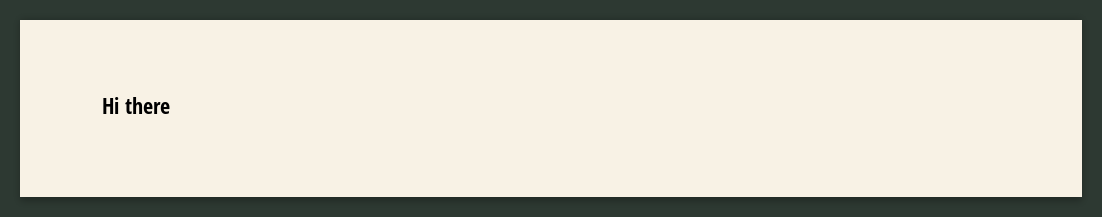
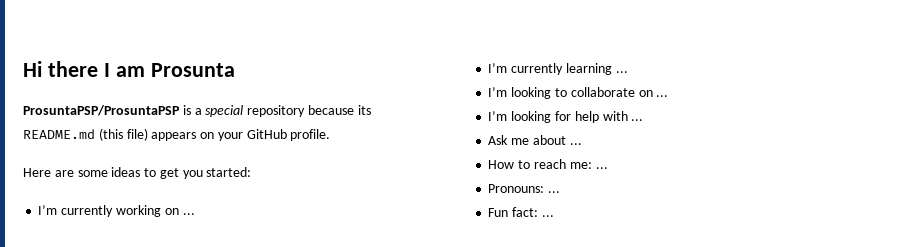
- Hi there
+ Hi there I am Prosunta
+ ProsuntaPSP/ProsuntaPSP is a special repository because its README.md (this file) appears on your GitHub profile.
+ Here are some ideas to get you started:
+ I’m currently working on ...
+ I’m currently learning ...
+ I’m looking to collaborate on ...
+ I’m looking for help with ...
+ Ask me about ...
+ How to reach me: ...
+ Pronouns: ...
+ Fun fact: ...

